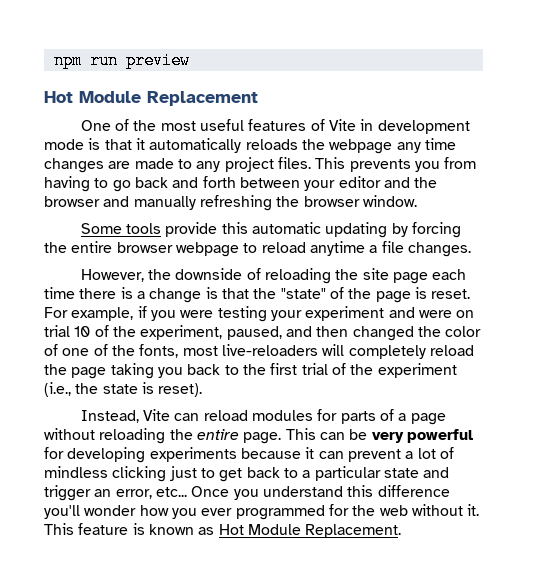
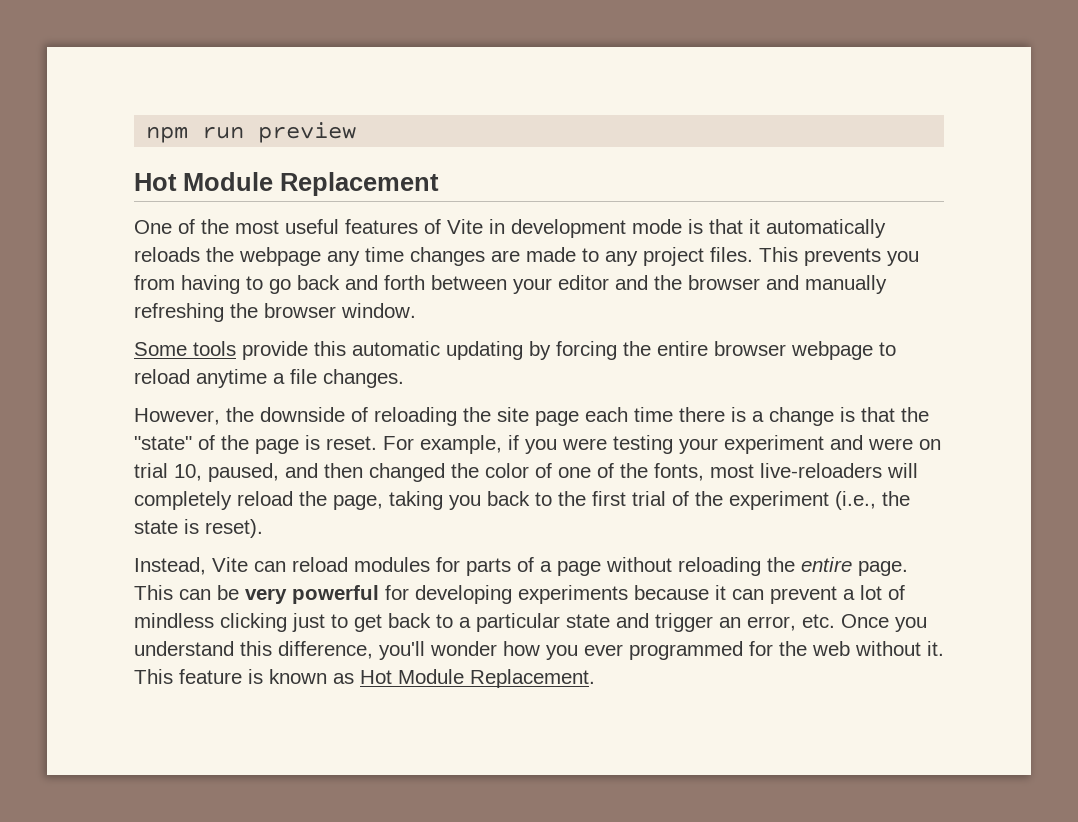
- For example, if you were testing your experiment and were on trial 10 of the experiment, paused, and then changed the color of one of the fonts, most live-reloaders will completely reload the page taking you back to the first trial of the experiment (i.e., the state is reset).
+ For example, if you were testing your experiment and were on trial 10, paused, and then changed the color of one of the fonts, most live-reloaders will completely reload the page, taking you back to the first trial of the experiment (i.e., the state is reset).
- This can be very powerful for developing experiments because it can prevent a lot of mindless clicking just to get back to a particular state and trigger an error, etc... Once you understand this difference you'll wonder how you ever programmed for the web without it.
+ This can be very powerful for developing experiments because it can prevent a lot of mindless clicking just to get back to a particular state and trigger an error, etc. Once you understand this difference, you'll wonder how you ever programmed for the web without it.

